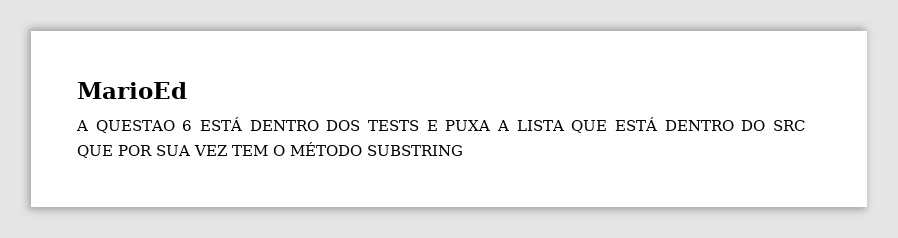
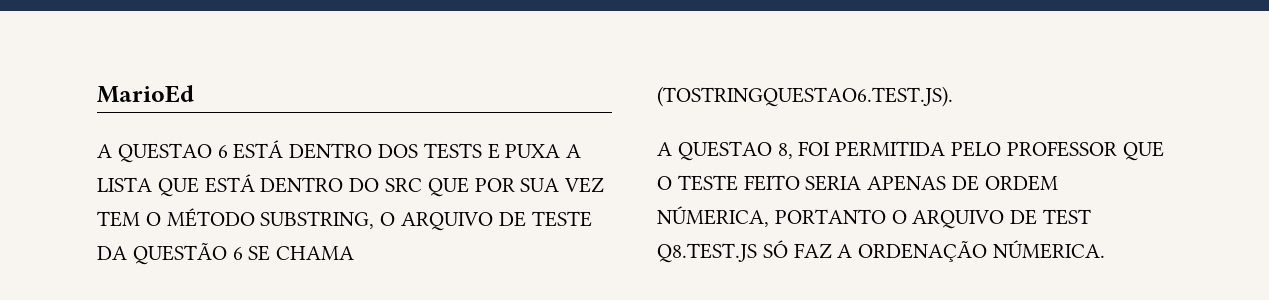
- A QUESTAO 6 ESTÁ DENTRO DOS TESTS E PUXA A LISTA QUE ESTÁ DENTRO DO SRC QUE POR SUA VEZ TEM O MÉTODO SUBSTRING
+ A QUESTAO 6 ESTÁ DENTRO DOS TESTS E PUXA A LISTA QUE ESTÁ DENTRO DO SRC QUE POR SUA VEZ TEM O MÉTODO SUBSTRING, O ARQUIVO DE TESTE DA QUESTÃO 6 SE CHAMA (TOSTRINGQUESTAO6.TEST.JS).
+ A QUESTAO 8, FOI PERMITIDA PELO PROFESSOR QUE O TESTE FEITO SERIA APENAS DE ORDEM NÚMERICA, PORTANTO O ARQUIVO DE TEST Q8.TEST.JS SÓ FAZ A ORDENAÇÃO NÚMERICA.

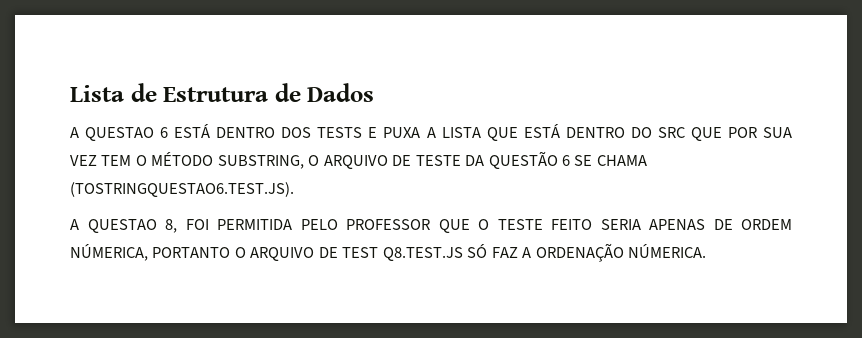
- MarioEd
+ Lista de Estrutura de Dados

